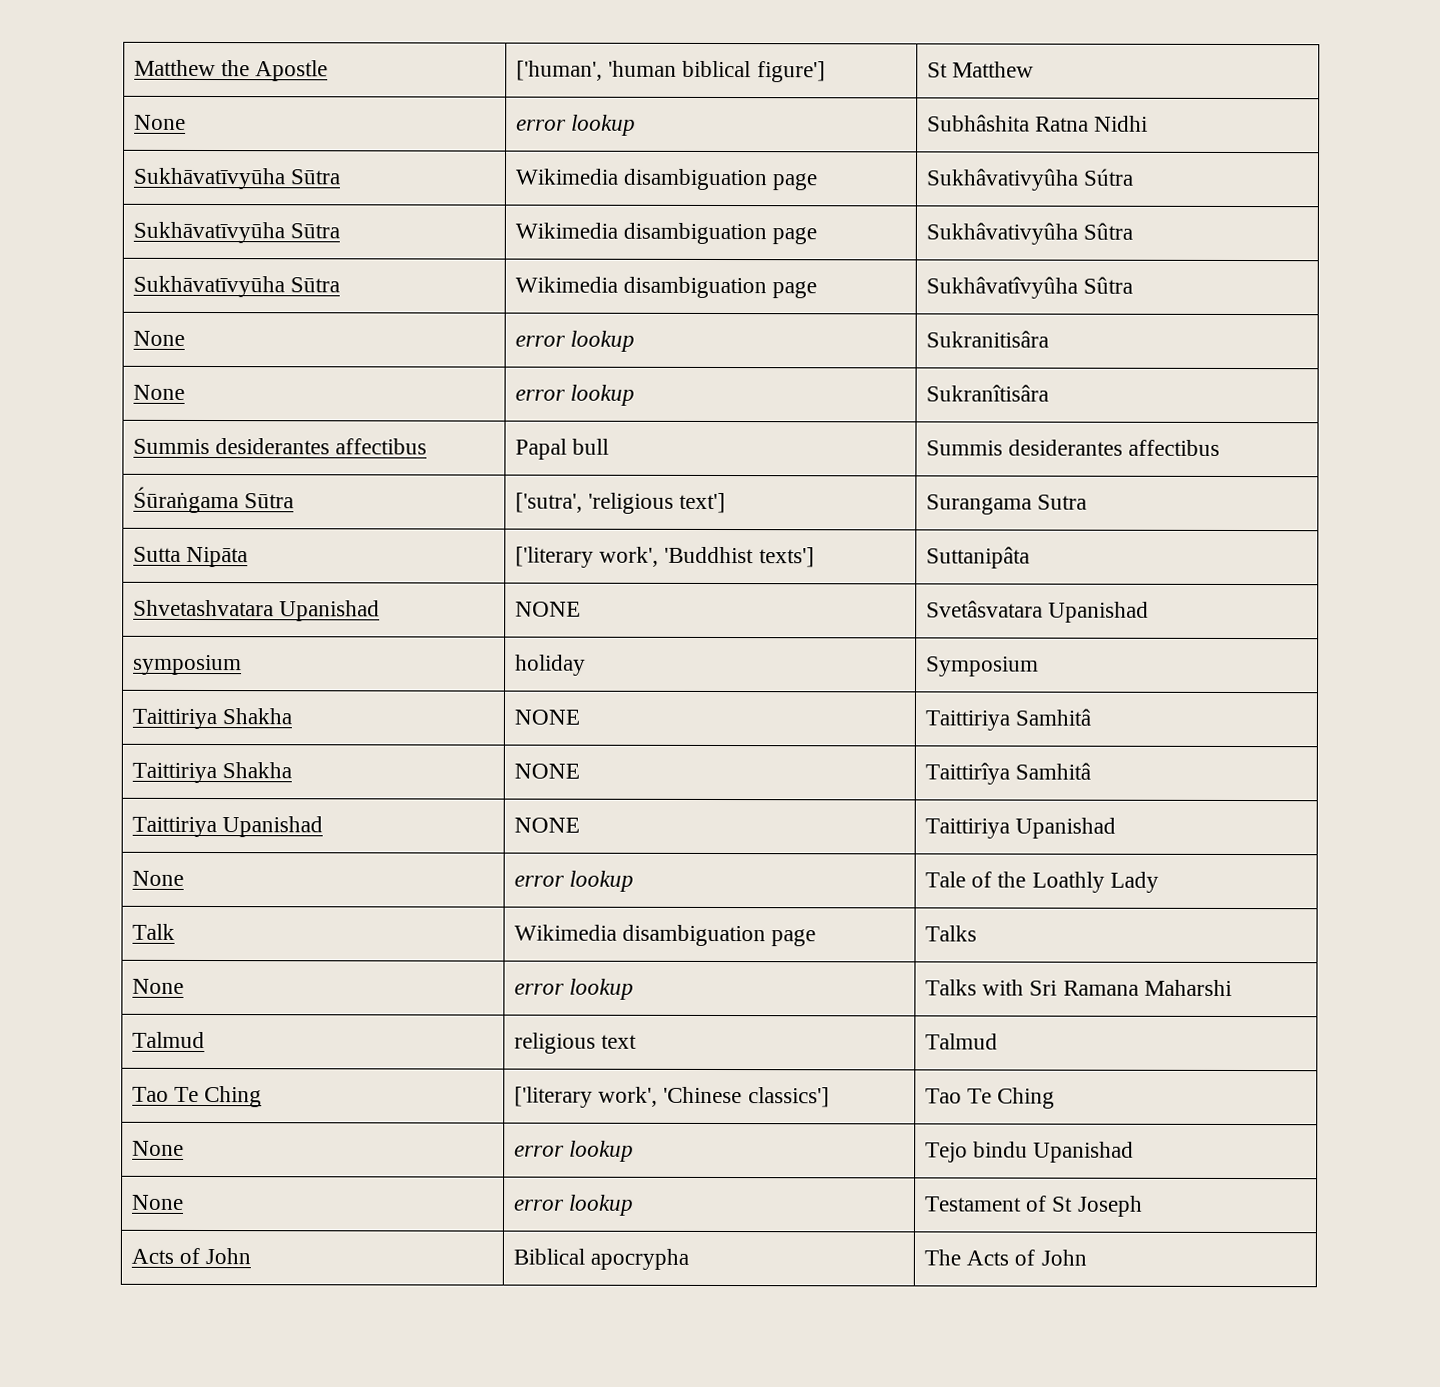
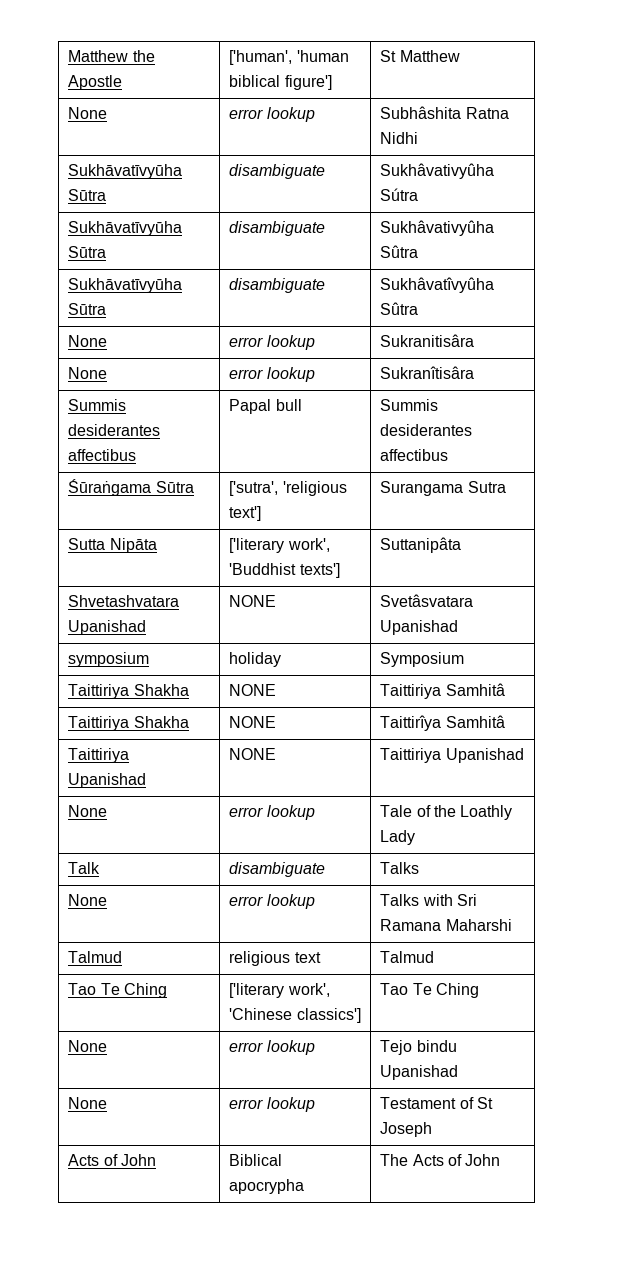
- Sukhāvatīvyūha Sūtra | Wikimedia disambiguation page | Sukhâvativyûha Sútra
+ Sukhāvatīvyūha Sūtra | disambiguate | Sukhâvativyûha Sútra
- Sukhāvatīvyūha Sūtra | Wikimedia disambiguation page | Sukhâvativyûha Sûtra
+ Sukhāvatīvyūha Sūtra | disambiguate | Sukhâvativyûha Sûtra
- Sukhāvatīvyūha Sūtra | Wikimedia disambiguation page | Sukhâvatîvyûha Sûtra
+ Sukhāvatīvyūha Sūtra | disambiguate | Sukhâvatîvyûha Sûtra
- Talk | Wikimedia disambiguation page | Talks
+ Talk | disambiguate | Talks

